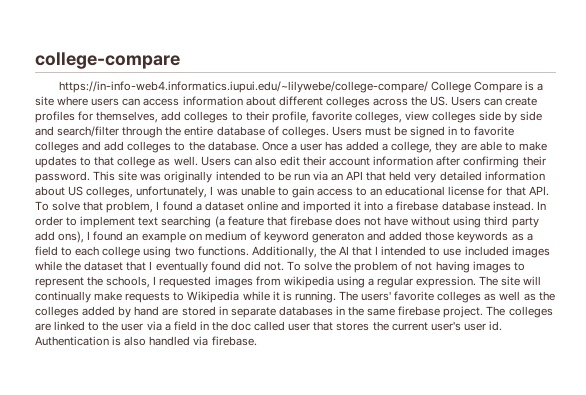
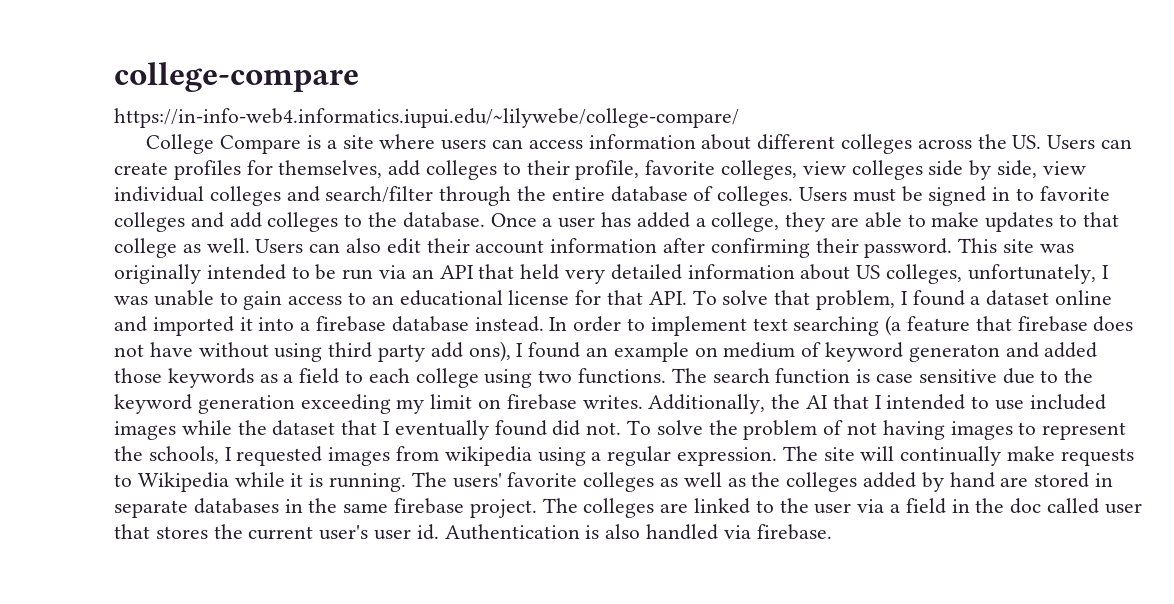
- https://in-info-web4.informatics.iupui.edu/~lilywebe/college-compare/ College Compare is a site where users can access information about different colleges across the US. Users can create profiles for themselves, add colleges to their profile, favorite colleges, view colleges side by side and search/filter through the entire database of colleges.
+ https://in-info-web4.informatics.iupui.edu/~lilywebe/college-compare/
+ College Compare is a site where users can access information about different colleges across the US. Users can create profiles for themselves, add colleges to their profile, favorite colleges, view colleges side by side, view individual colleges and search/filter through the entire database of colleges.
+ The search function is case sensitive due to the keyword generation exceeding my limit on firebase writes.

